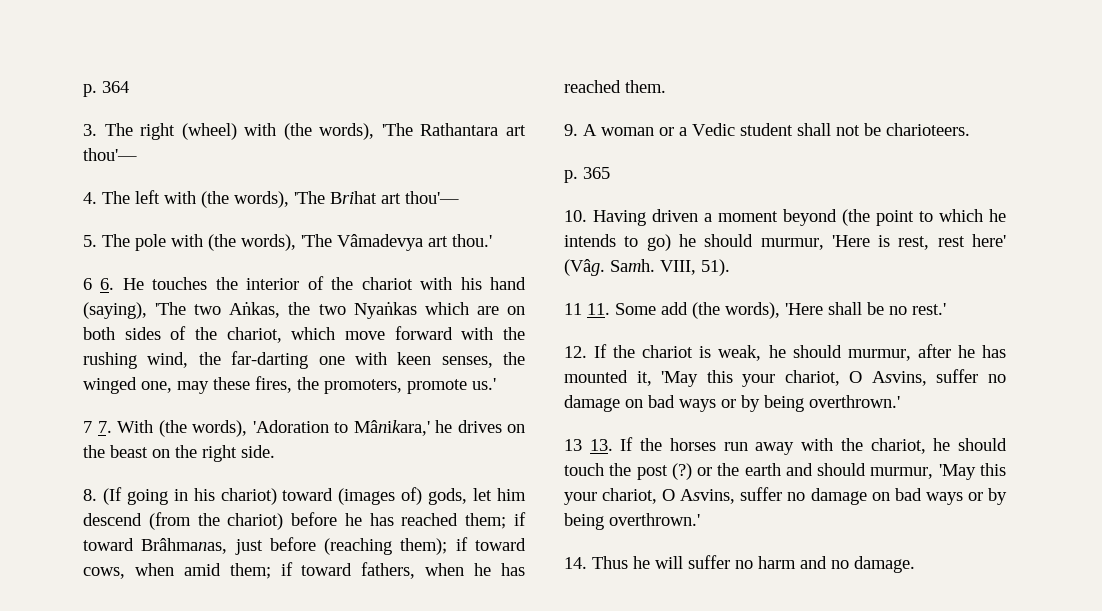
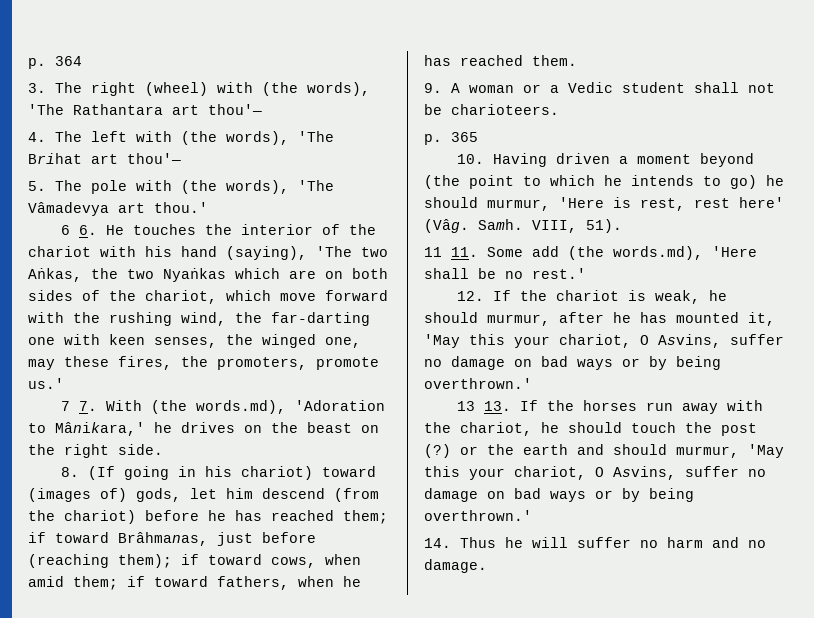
- 7 7. With (the words), 'Adoration to Mânikara,' he drives on the beast on the right side.
+ 7 7. With (the words.md), 'Adoration to Mânikara,' he drives on the beast on the right side.
- 11 11. Some add (the words), 'Here shall be no rest.'
+ 11 11. Some add (the words.md), 'Here shall be no rest.'

